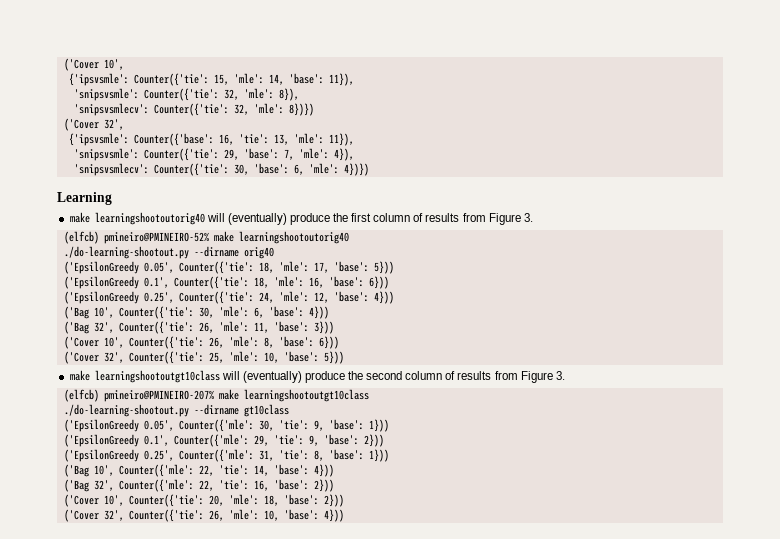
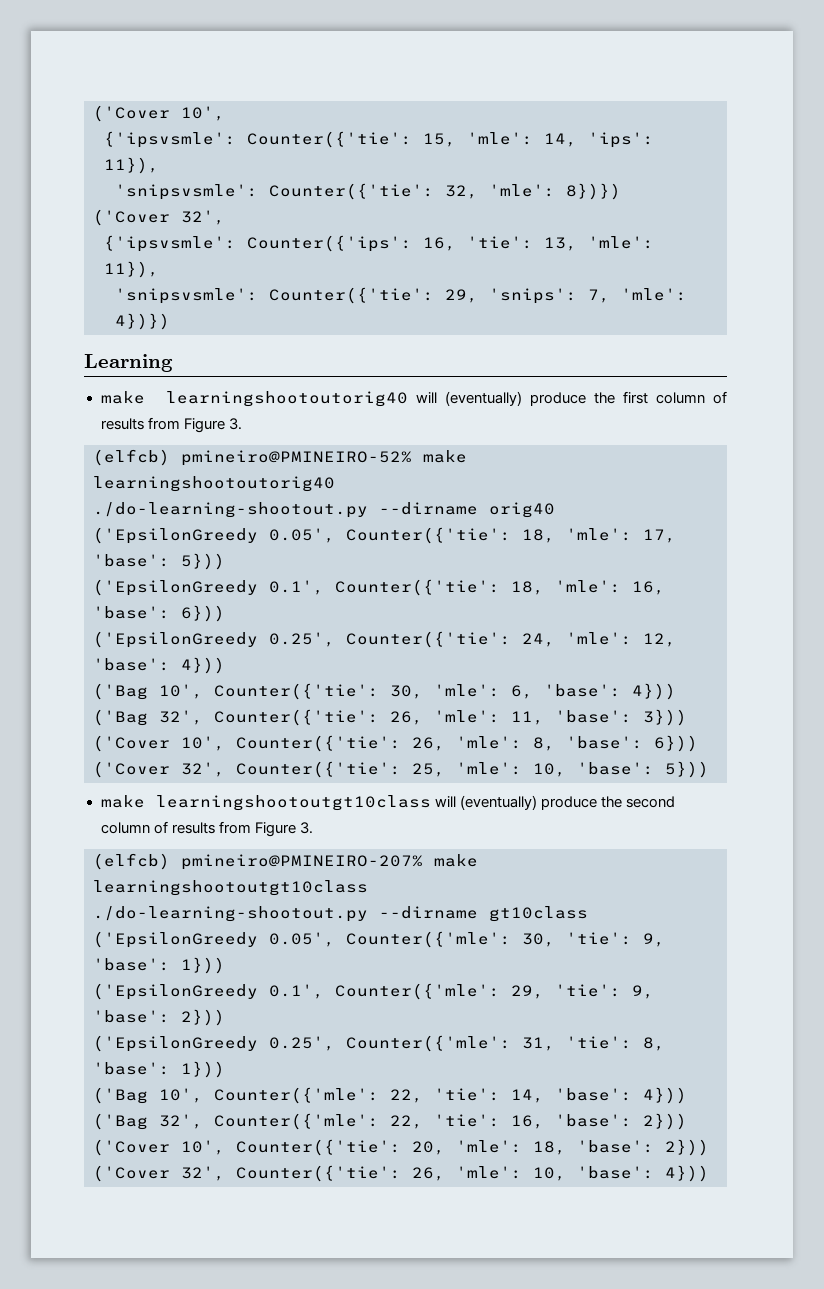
- {'ipsvsmle': Counter({'tie': 15, 'mle': 14, 'base': 11}),
+ {'ipsvsmle': Counter({'tie': 15, 'mle': 14, 'ips': 11}),
- 'snipsvsmle': Counter({'tie': 32, 'mle': 8}),
- 'snipsvsmlecv': Counter({'tie': 32, 'mle': 8})})
+ 'snipsvsmle': Counter({'tie': 32, 'mle': 8})})
- {'ipsvsmle': Counter({'base': 16, 'tie': 13, 'mle': 11}),
+ {'ipsvsmle': Counter({'ips': 16, 'tie': 13, 'mle': 11}),
- 'snipsvsmle': Counter({'tie': 29, 'base': 7, 'mle': 4}),
- 'snipsvsmlecv': Counter({'tie': 30, 'base': 6, 'mle': 4})})
+ 'snipsvsmle': Counter({'tie': 29, 'snips': 7, 'mle': 4})})

